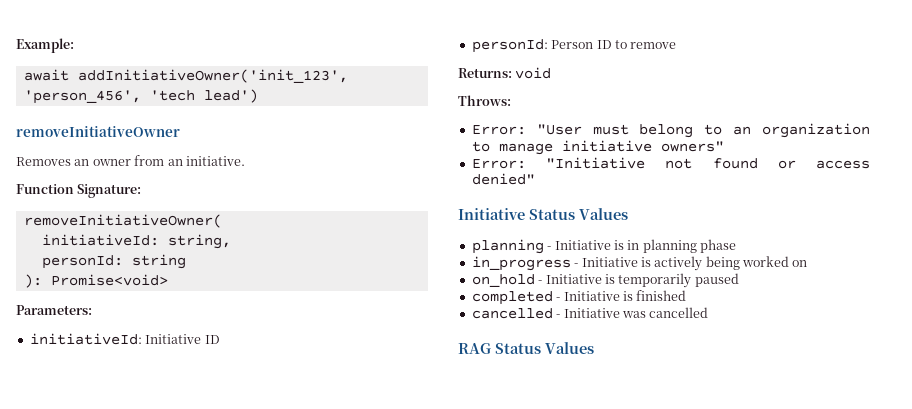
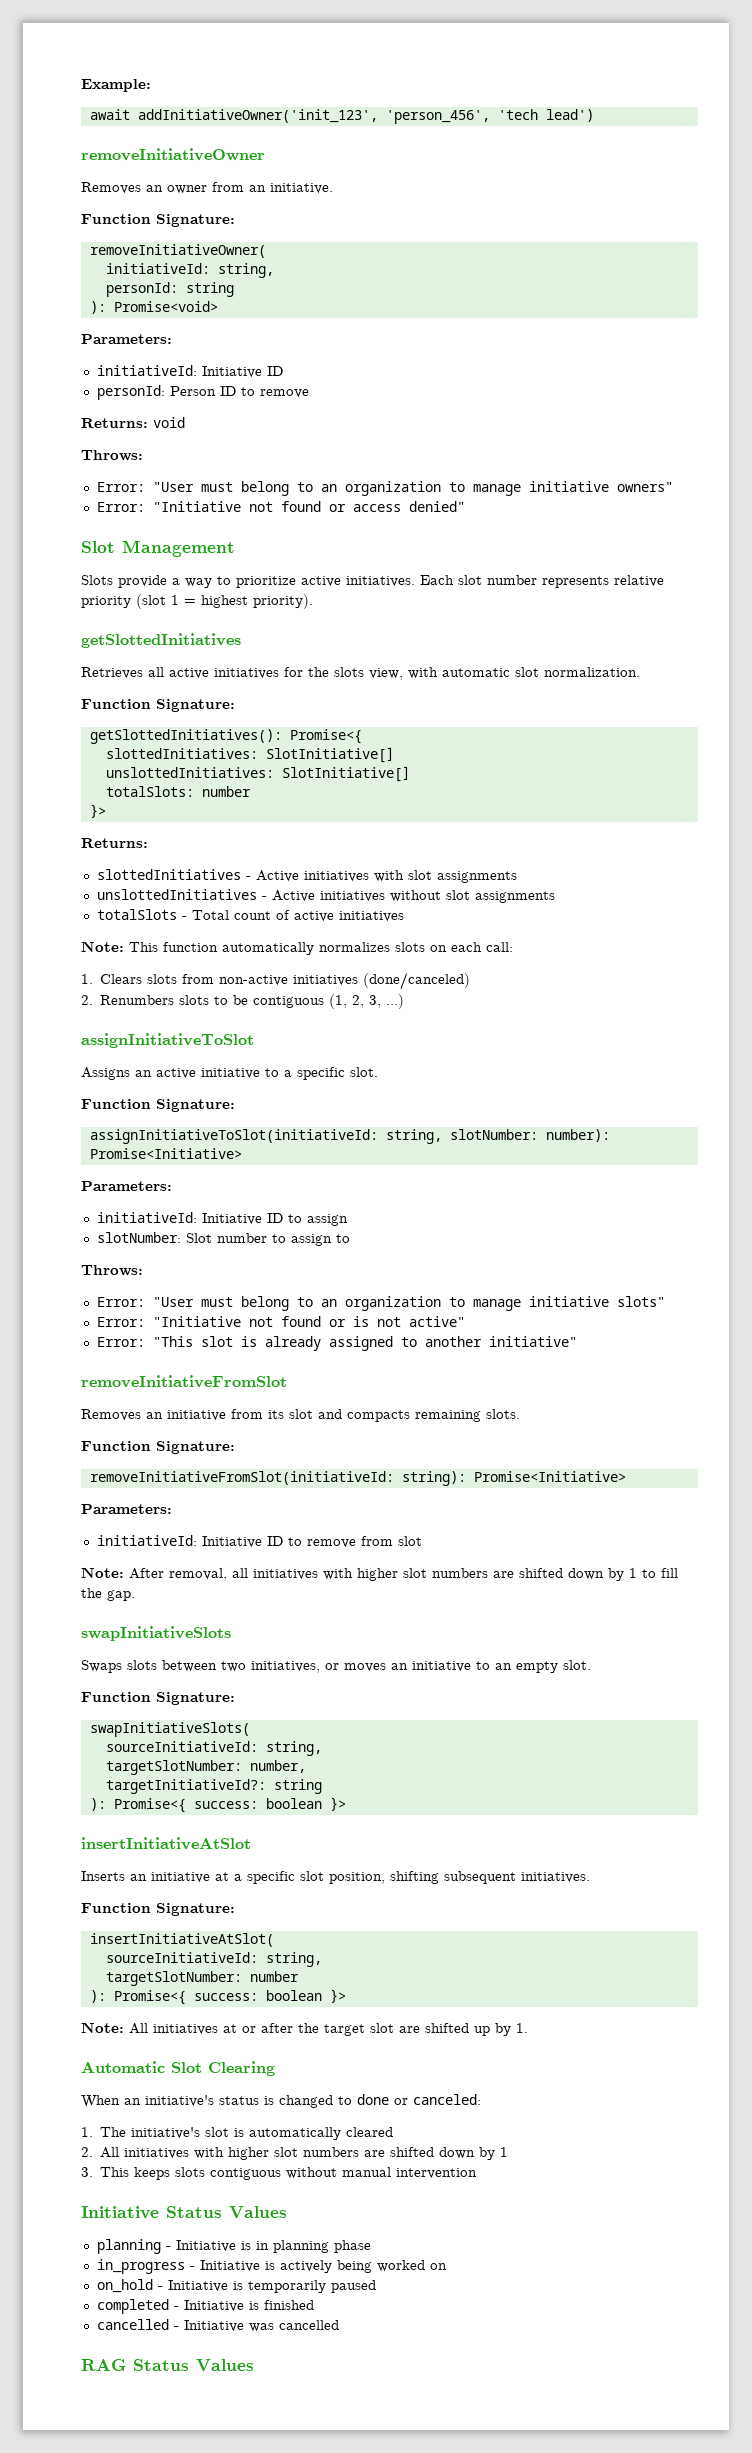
+ Slot Management
+ Slots provide a way to prioritize active initiatives. Each slot number represents relative priority (slot 1 = highest priority).
+ getSlottedInitiatives
+ Retrieves all active initiatives for the slots view, with automatic slot normalization.
+ Function Signature:
+ getSlottedInitiatives(): Promise<{
+ slottedInitiatives: SlotInitiative[]
+ unslottedInitiatives: SlotInitiative[]
+ totalSlots: number
+ }>
+ Returns:
+ slottedInitiatives - Active initiatives with slot assignments
+ unslottedInitiatives - Active initiatives without slot assignments
+ totalSlots - Total count of active initiatives
+ Note: This function automatically normalizes slots on each call:
+ 1. Clears slots from non-active initiatives (done/canceled)
+ 2. Renumbers slots to be contiguous (1, 2, 3, ...)
+ assignInitiativeToSlot
+ Assigns an active initiative to a specific slot.
+ Function Signature:
+ assignInitiativeToSlot(initiativeId: string, slotNumber: number): Promise<Initiative>
+ Parameters:
+ initiativeId: Initiative ID to assign
+ slotNumber: Slot number to assign to
+ Throws:
+ Error: "User must belong to an organization to manage initiative slots"
+ Error: "Initiative not found or is not active"
+ Error: "This slot is already assigned to another initiative"
+ removeInitiativeFromSlot
+ Removes an initiative from its slot and compacts remaining slots.
+ Function Signature:
+ removeInitiativeFromSlot(initiativeId: string): Promise<Initiative>
+ Parameters:
+ initiativeId: Initiative ID to remove from slot
+ Note: After removal, all initiatives with higher slot numbers are shifted down by 1 to fill the gap.
+ swapInitiativeSlots
+ Swaps slots between two initiatives, or moves an initiative to an empty slot.
+ Function Signature:
+ swapInitiativeSlots(
+ sourceInitiativeId: string,
+ targetSlotNumber: number,
+ targetInitiativeId?: string
+ ): Promise<{ success: boolean }>
+ insertInitiativeAtSlot
+ Inserts an initiative at a specific slot position, shifting subsequent initiatives.
+ Function Signature:
+ insertInitiativeAtSlot(
+ sourceInitiativeId: string,
+ targetSlotNumber: number
+ ): Promise<{ success: boolean }>
+ Note: All initiatives at or after the target slot are shifted up by 1.
+ Automatic Slot Clearing
+ When an initiative's status is changed to done or canceled:
+ 1. The initiative's slot is automatically cleared
+ 2. All initiatives with higher slot numbers are shifted down by 1
+ 3. This keeps slots contiguous without manual intervention

